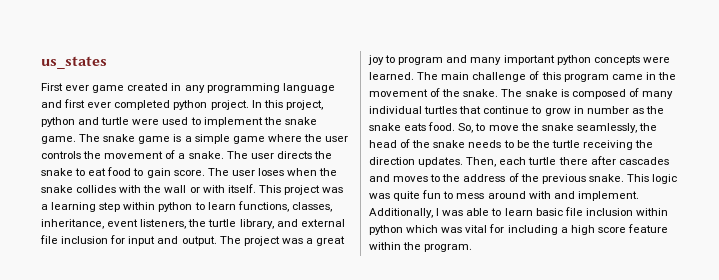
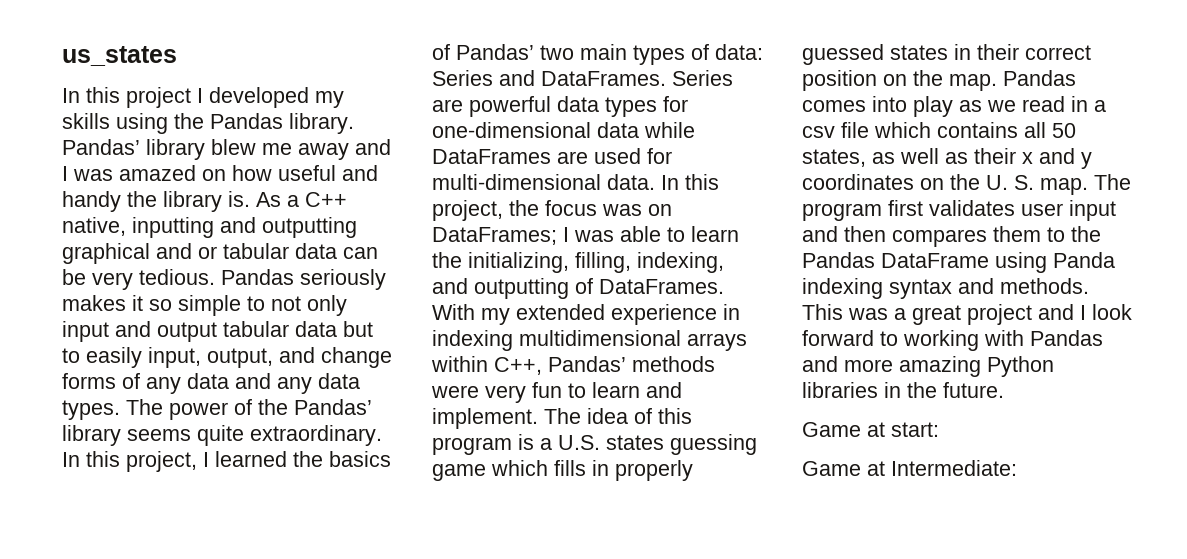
- First ever game created in any programming language and first ever completed python project. In this project, python and turtle were used to implement the snake game. The snake game is a simple game where the user controls the movement of a snake. The user directs the snake to eat food to gain score. The user loses when the snake collides with the wall or with itself. This project was a learning step within python to learn functions, classes, inheritance, event listeners, the turtle library, and external file inclusion for input and output. The project was a great joy to program and many important python concepts were learned. The main challenge of this program came in the movement of the snake. The snake is composed of many individual turtles that continue to grow in number as the snake eats food. So, to move the snake seamlessly, the head of the snake needs to be the turtle receiving the direction updates. Then, each turtle there after cascades and moves to the address of the previous snake. This logic was quite fun to mess around with and implement. Additionally, I was able to learn basic file inclusion within python which was vital for including a high score feature within the program.
+ In this project I developed my skills using the Pandas library. Pandas’ library blew me away and I was amazed on how useful and handy the library is. As a C++ native, inputting and outputting graphical and or tabular data can be very tedious. Pandas seriously makes it so simple to not only input and output tabular data but to easily input, output, and change forms of any data and any data types. The power of the Pandas’ library seems quite extraordinary. In this project, I learned the basics of Pandas’ two main types of data: Series and DataFrames. Series are powerful data types for one-dimensional data while DataFrames are used for multi-dimensional data. In this project, the focus was on DataFrames; I was able to learn the initializing, filling, indexing, and outputting of DataFrames. With my extended experience in indexing multidimensional arrays within C++, Pandas’ methods were very fun to learn and implement. The idea of this program is a U.S. states guessing game which fills in properly guessed states in their correct position on the map. Pandas comes into play as we read in a csv file which contains all 50 states, as well as their x and y coordinates on the U. S. map. The program first validates user input and then compares them to the Pandas DataFrame using Panda indexing syntax and methods. This was a great project and I look forward to working with Pandas and more amazing Python libraries in the future.
+ Game at start:
+ Game at Intermediate:

